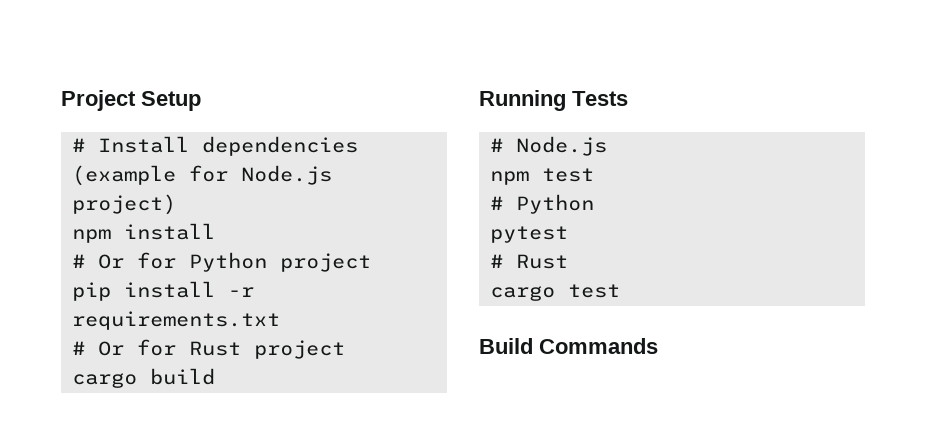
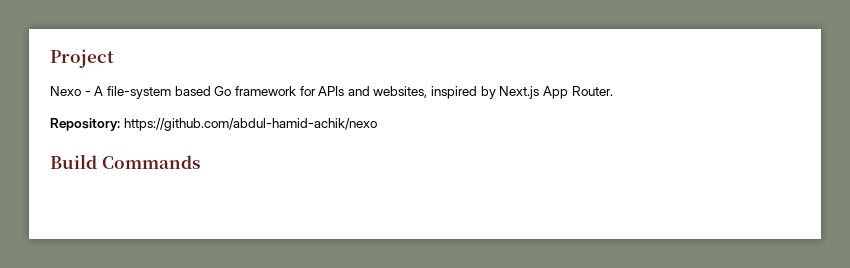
- Project Setup
- # Install dependencies (example for Node.js project)
- npm install
- # Or for Python project
- pip install -r requirements.txt
- # Or for Rust project
- cargo build
- Running Tests
- # Node.js
- npm test
- # Python
- pytest
- # Rust
- cargo test
+ Project
+ Nexo - A file-system based Go framework for APIs and websites, inspired by Next.js App Router.
+ Repository: https://github.com/abdul-hamid-achik/nexo

